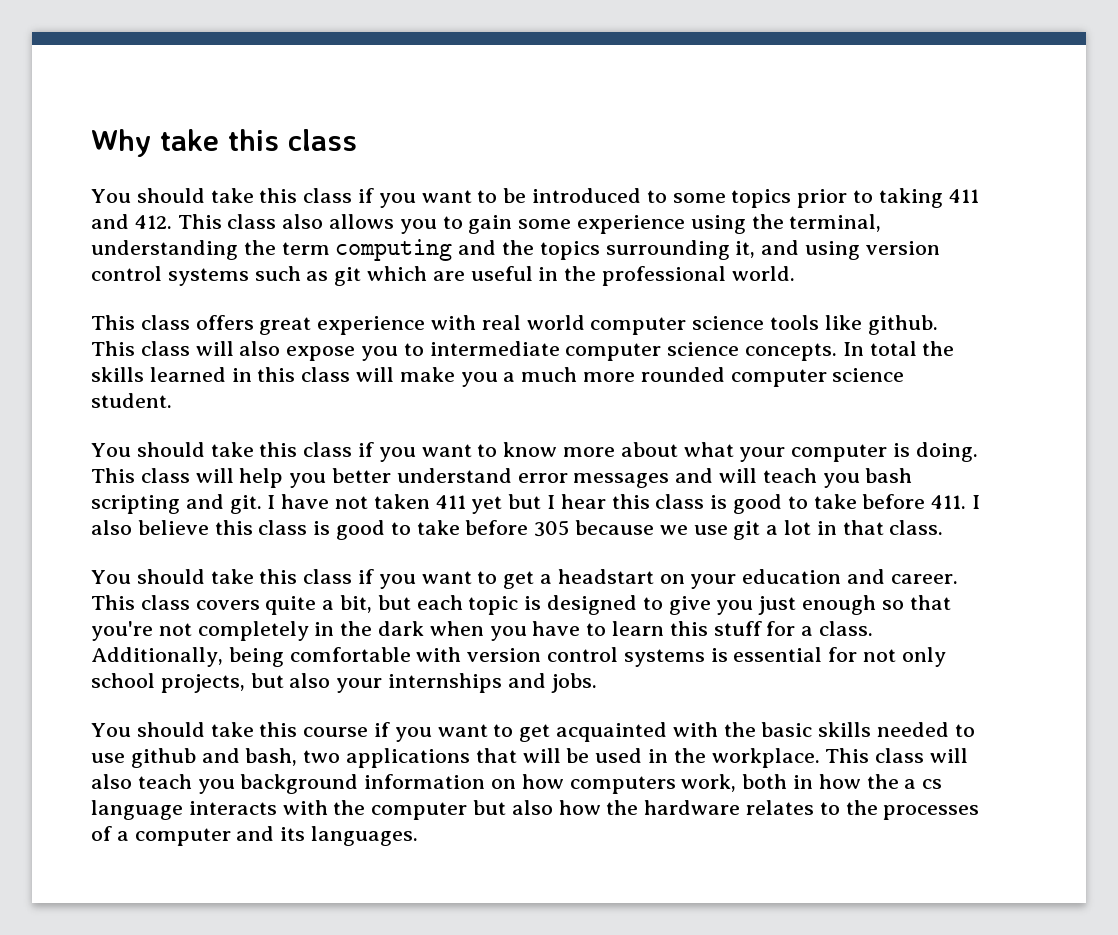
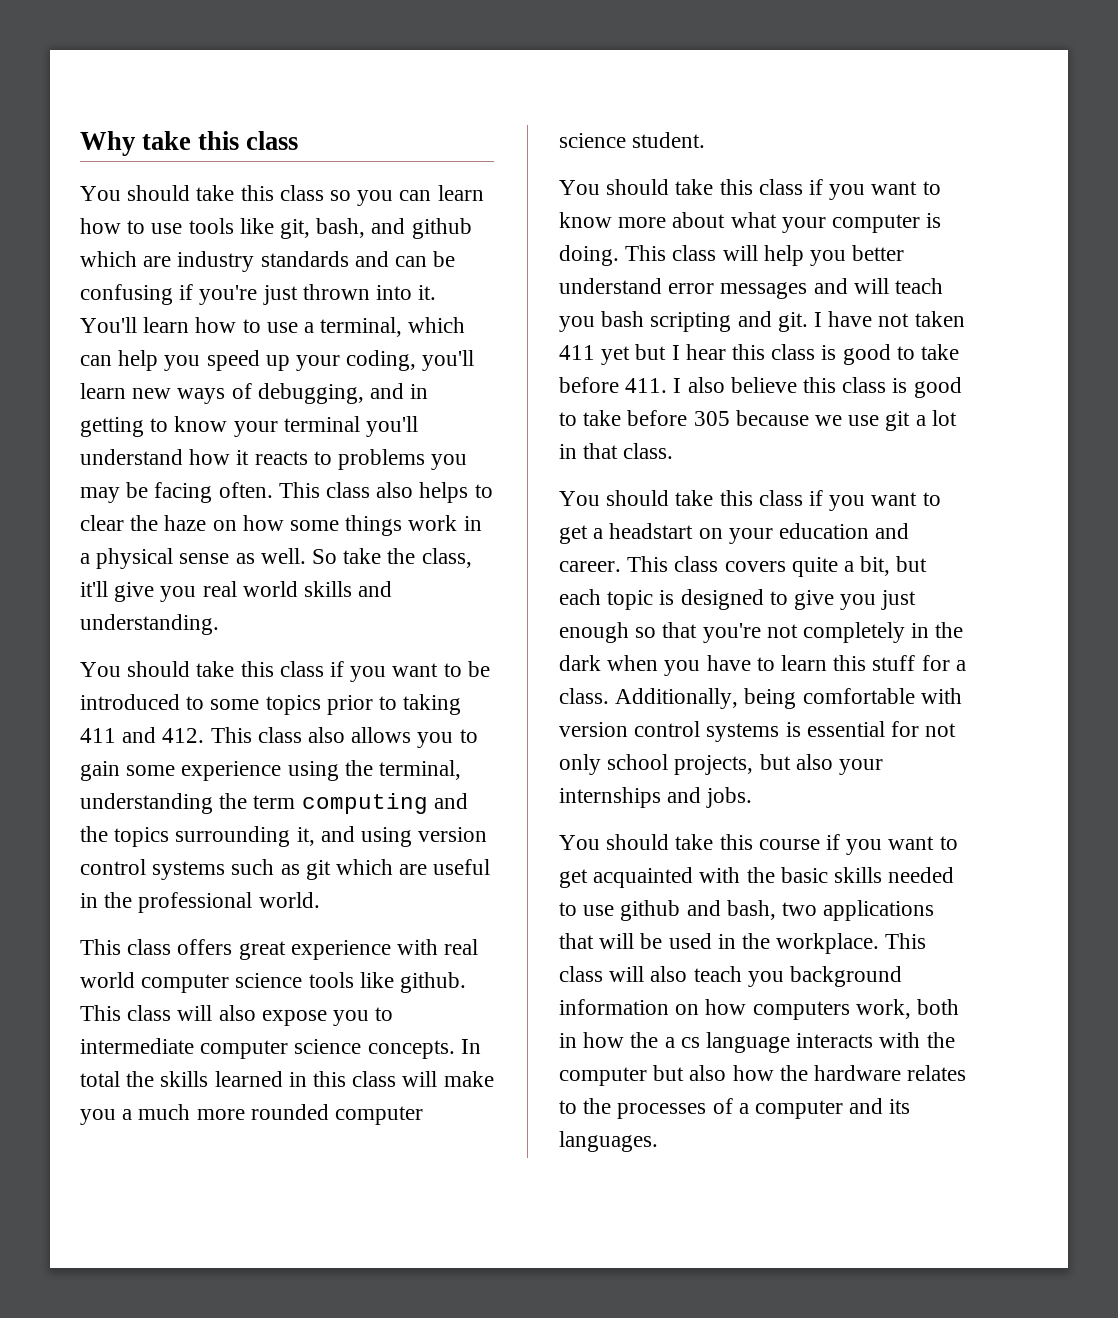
+ You should take this class so you can learn how to use tools like git, bash, and github which are industry standards and can be confusing if you're just thrown into it. You'll learn how to use a terminal, which can help you speed up your coding, you'll learn new ways of debugging, and in getting to know your terminal you'll understand how it reacts to problems you may be facing often. This class also helps to clear the haze on how some things work in a physical sense as well. So take the class, it'll give you real world skills and understanding.

